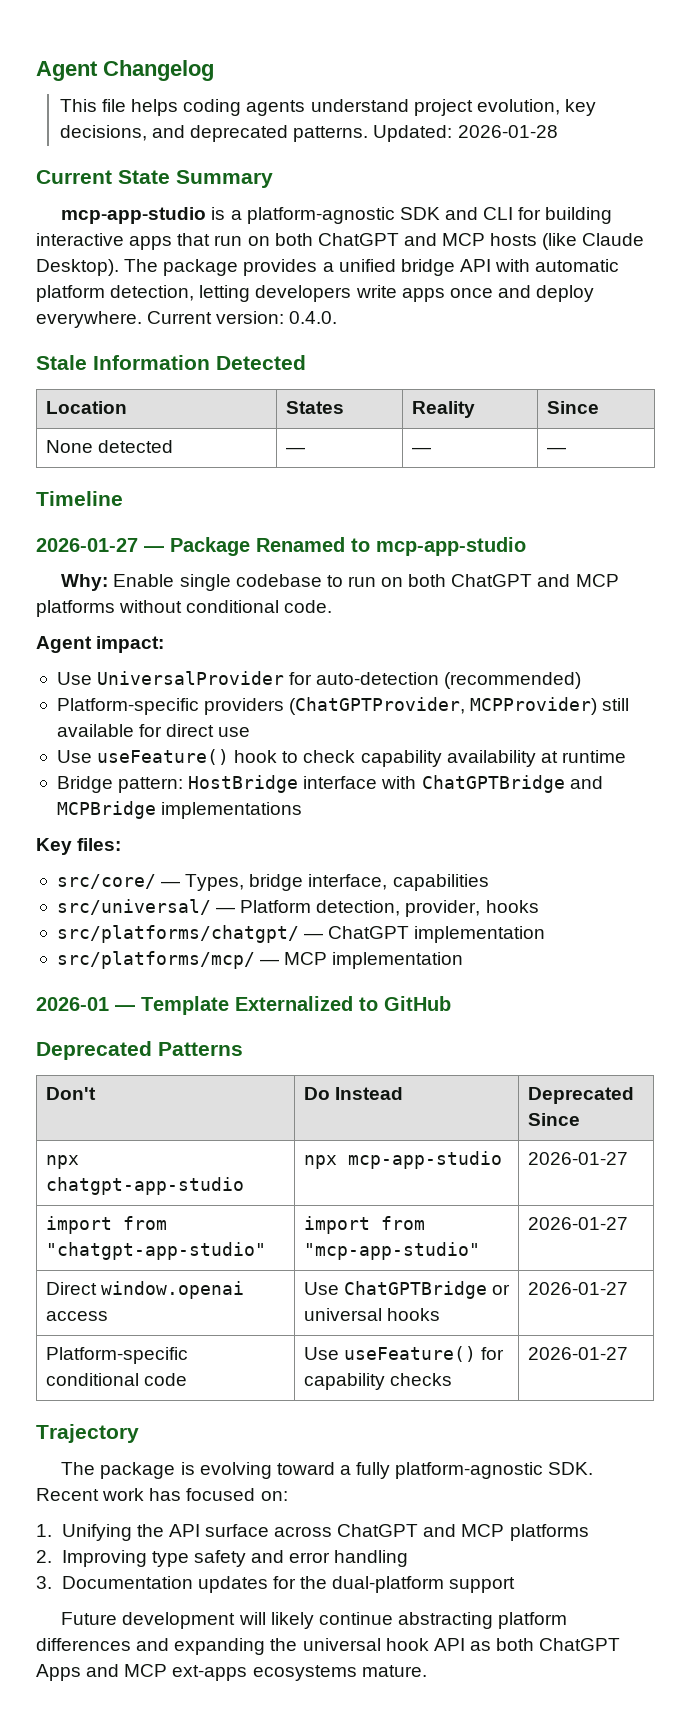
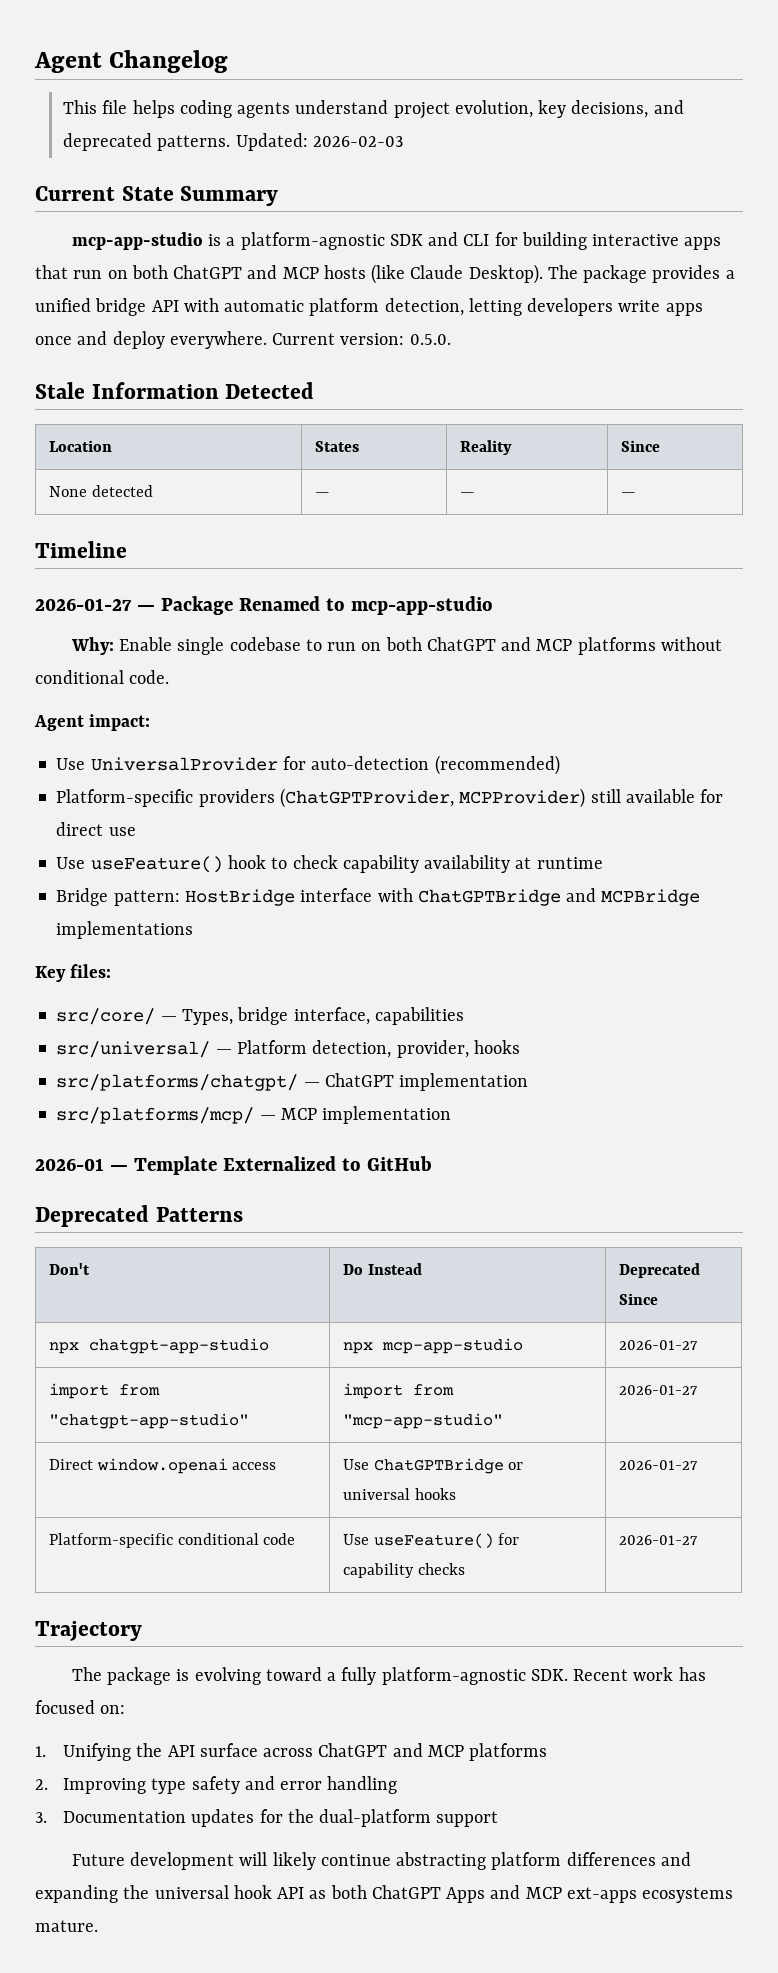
- Updated: 2026-01-28
+ Updated: 2026-02-03
- Current version: 0.4.0.
+ Current version: 0.5.0.

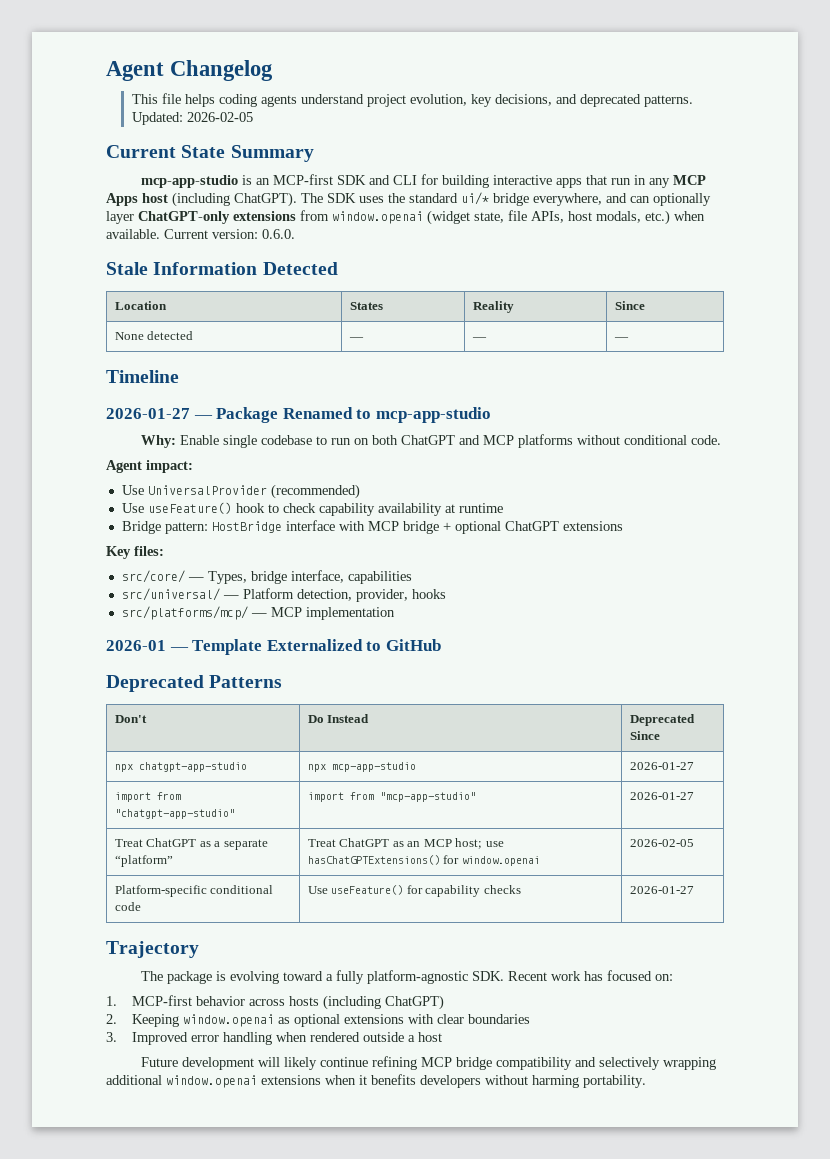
- Updated: 2026-02-03
+ Updated: 2026-02-05
- mcp-app-studio is a platform-agnostic SDK and CLI for building interactive apps that run on both ChatGPT and MCP hosts (like Claude Desktop). The package provides a unified bridge API with automatic platform detection, letting developers write apps once and deploy everywhere.
+ mcp-app-studio is an MCP-first SDK and CLI for building interactive apps that run in any MCP Apps host (including ChatGPT). The SDK uses the standard ui/* bridge everywhere, and can optionally layer ChatGPT-only extensions from window.openai (widget state, file APIs, host modals, etc.) when available.
- Current version: 0.5.0.
+ Current version: 0.6.0.
- Use UniversalProvider for auto-detection (recommended)
+ Use UniversalProvider (recommended)
- Platform-specific providers (ChatGPTProvider, MCPProvider) still available for direct use
- Bridge pattern: HostBridge interface with ChatGPTBridge and MCPBridge implementations
+ Bridge pattern: HostBridge interface with MCP bridge + optional ChatGPT extensions
- src/platforms/chatgpt/ — ChatGPT implementation
- Direct window.openai access | Use ChatGPTBridge or universal hooks | 2026-01-27
+ Treat ChatGPT as a separate “platform” | Treat ChatGPT as an MCP host; use hasChatGPTExtensions() for window.openai | 2026-02-05
- 1. Unifying the API surface across ChatGPT and MCP platforms
- 2. Improving type safety and error handling
- 3. Documentation updates for the dual-platform support
+ 1. MCP-first behavior across hosts (including ChatGPT)
+ 2. Keeping window.openai as optional extensions with clear boundaries
+ 3. Improved error handling when rendered outside a host
- Future development will likely continue abstracting platform differences and expanding the universal hook API as both ChatGPT Apps and MCP ext-apps ecosystems mature.
+ Future development will likely continue refining MCP bridge compatibility and selectively wrapping additional window.openai extensions when it benefits developers without harming portability.

